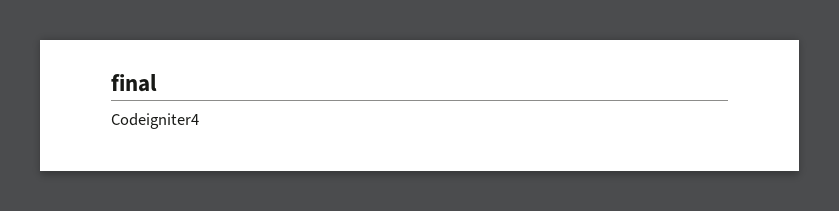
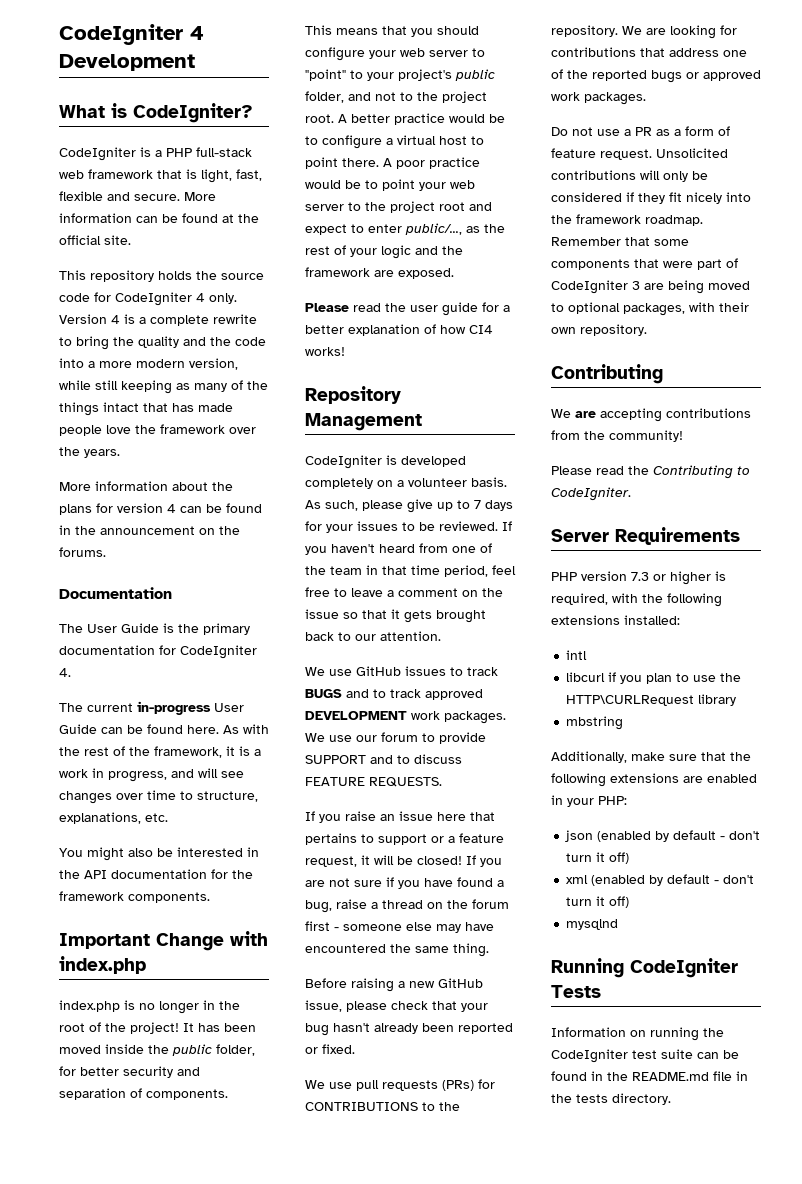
- final
- Codeigniter4
+ CodeIgniter 4 Development
+ What is CodeIgniter?
+ CodeIgniter is a PHP full-stack web framework that is light, fast, flexible and secure. More information can be found at the official site.
+ This repository holds the source code for CodeIgniter 4 only. Version 4 is a complete rewrite to bring the quality and the code into a more modern version, while still keeping as many of the things intact that has made people love the framework over the years.
+ More information about the plans for version 4 can be found in the announcement on the forums.
+ Documentation
+ The User Guide is the primary documentation for CodeIgniter 4.
+ The current in-progress User Guide can be found here. As with the rest of the framework, it is a work in progress, and will see changes over time to structure, explanations, etc.
+ You might also be interested in the API documentation for the framework components.
+ Important Change with index.php
+ index.php is no longer in the root of the project! It has been moved inside the public folder, for better security and separation of components.
+ This means that you should configure your web server to "point" to your project's public folder, and not to the project root. A better practice would be to configure a virtual host to point there. A poor practice would be to point your web server to the project root and expect to enter public/..., as the rest of your logic and the framework are exposed.
+ Please read the user guide for a better explanation of how CI4 works!
+ Repository Management
+ CodeIgniter is developed completely on a volunteer basis. As such, please give up to 7 days for your issues to be reviewed. If you haven't heard from one of the team in that time period, feel free to leave a comment on the issue so that it gets brought back to our attention.
+ We use GitHub issues to track BUGS and to track approved DEVELOPMENT work packages. We use our forum to provide SUPPORT and to discuss FEATURE REQUESTS.
+ If you raise an issue here that pertains to support or a feature request, it will be closed! If you are not sure if you have found a bug, raise a thread on the forum first - someone else may have encountered the same thing.
+ Before raising a new GitHub issue, please check that your bug hasn't already been reported or fixed.
+ We use pull requests (PRs) for CONTRIBUTIONS to the repository. We are looking for contributions that address one of the reported bugs or approved work packages.
+ Do not use a PR as a form of feature request. Unsolicited contributions will only be considered if they fit nicely into the framework roadmap. Remember that some components that were part of CodeIgniter 3 are being moved to optional packages, with their own repository.
+ Contributing
+ We are accepting contributions from the community!
+ Please read the Contributing to CodeIgniter.
+ Server Requirements
+ PHP version 7.3 or higher is required, with the following extensions installed:
+ intl
+ libcurl if you plan to use the HTTP\CURLRequest library
+ mbstring
+ Additionally, make sure that the following extensions are enabled in your PHP:
+ json (enabled by default - don't turn it off)
+ xml (enabled by default - don't turn it off)
+ mysqlnd
+ Running CodeIgniter Tests
+ Information on running the CodeIgniter test suite can be found in the README.md file in the tests directory.

